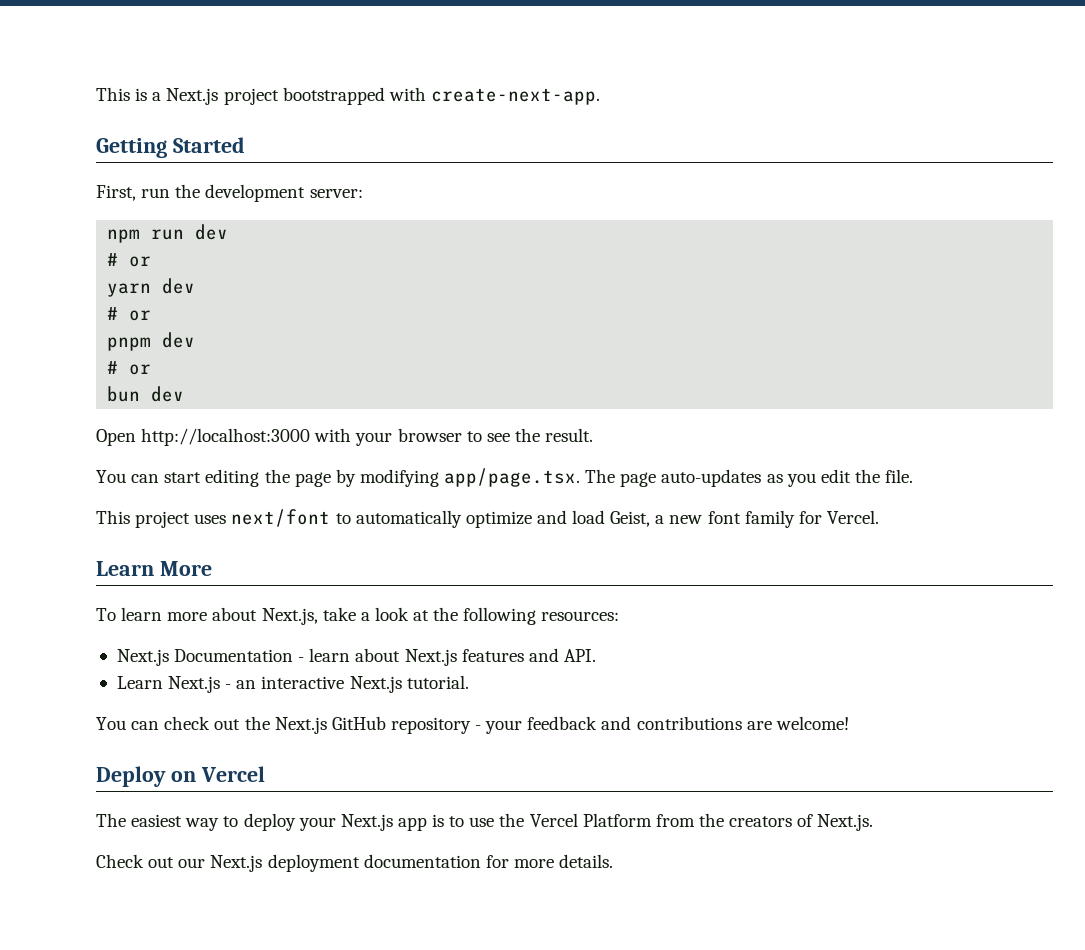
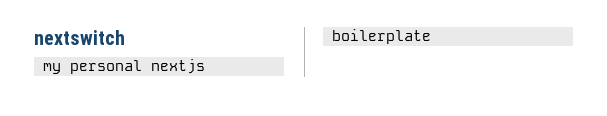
- This is a Next.js project bootstrapped with create-next-app.
- Getting Started
- First, run the development server:
- npm run dev
- # or
- yarn dev
- # or
- pnpm dev
- # or
- bun dev
- Open http://localhost:3000 with your browser to see the result.
- You can start editing the page by modifying app/page.tsx. The page auto-updates as you edit the file.
- This project uses next/font to automatically optimize and load Geist, a new font family for Vercel.
- Learn More
- To learn more about Next.js, take a look at the following resources:
- Next.js Documentation - learn about Next.js features and API.
- Learn Next.js - an interactive Next.js tutorial.
- You can check out the Next.js GitHub repository - your feedback and contributions are welcome!
- Deploy on Vercel
- The easiest way to deploy your Next.js app is to use the Vercel Platform from the creators of Next.js.
- Check out our Next.js deployment documentation for more details.
+ nextswitch
+ my personal nextjs boilerplate

